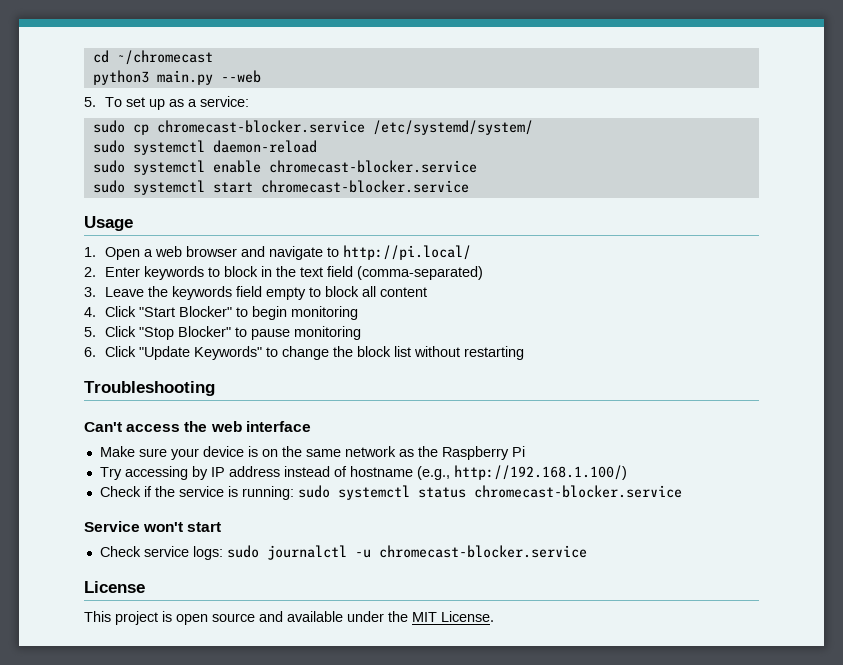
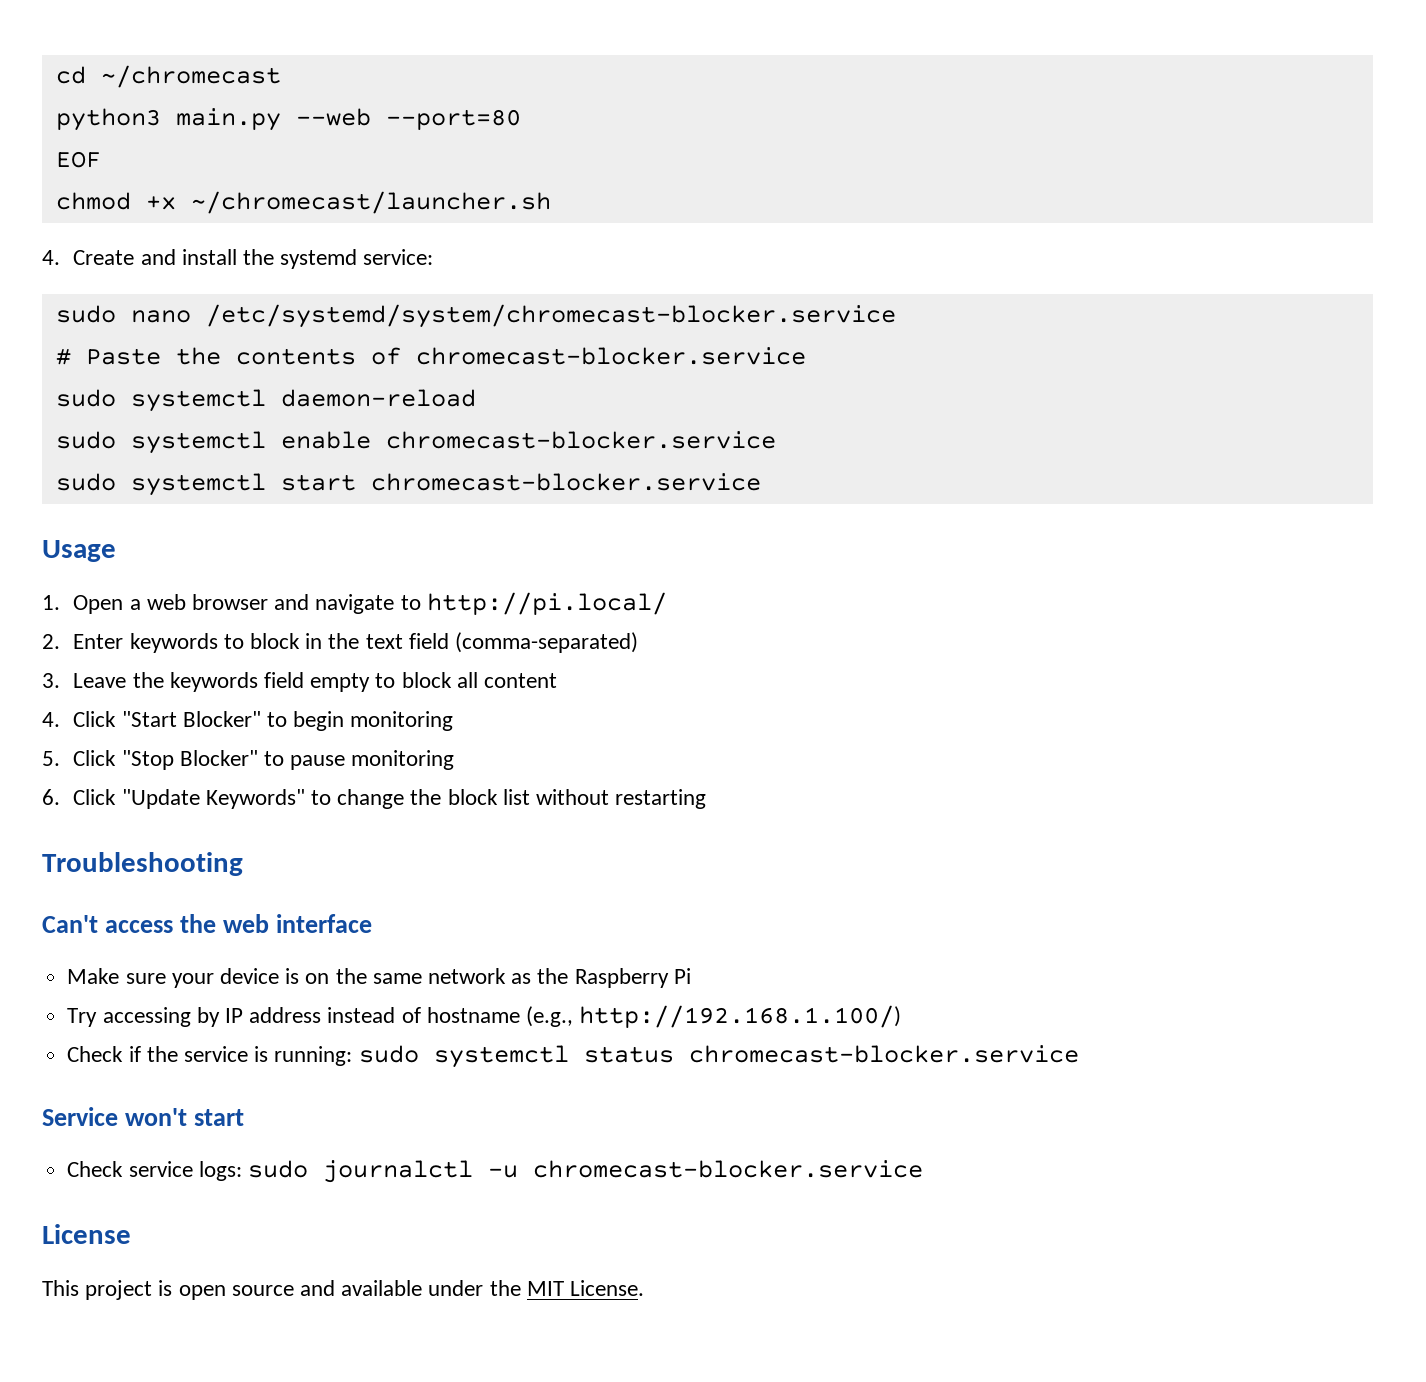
- python3 main.py --web
- 5. To set up as a service:
- sudo cp chromecast-blocker.service /etc/systemd/system/
+ python3 main.py --web --port=80
+ EOF
+ chmod +x ~/chromecast/launcher.sh
+ 4. Create and install the systemd service:
+ sudo nano /etc/systemd/system/chromecast-blocker.service
+ # Paste the contents of chromecast-blocker.service

